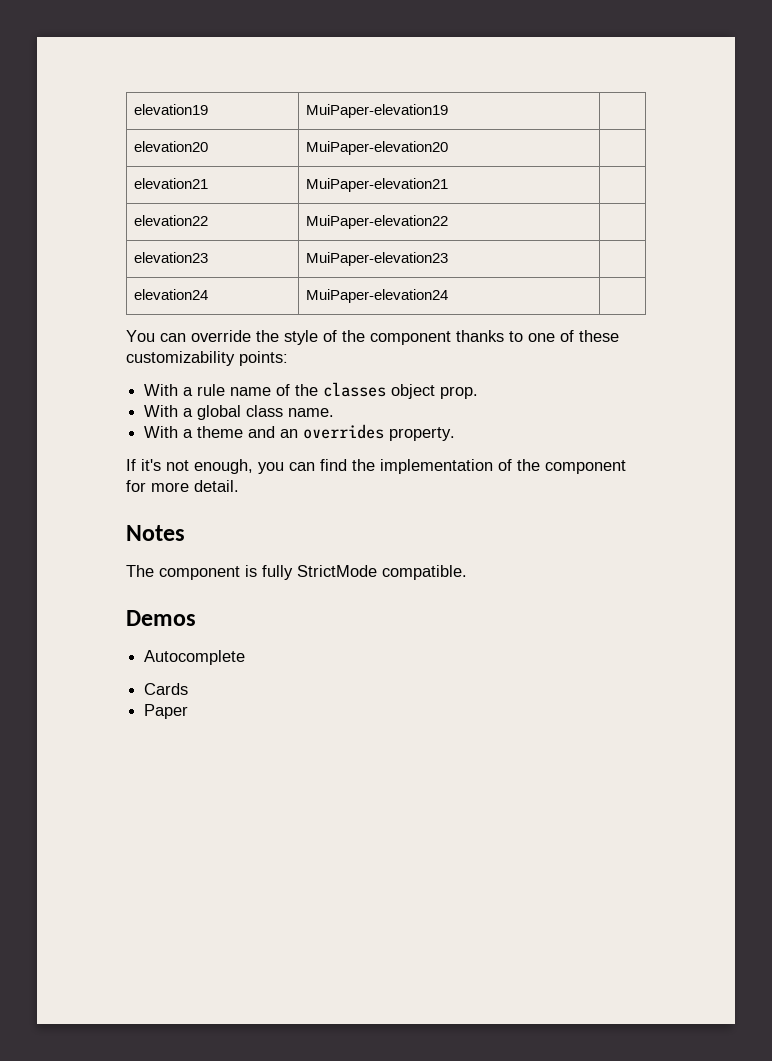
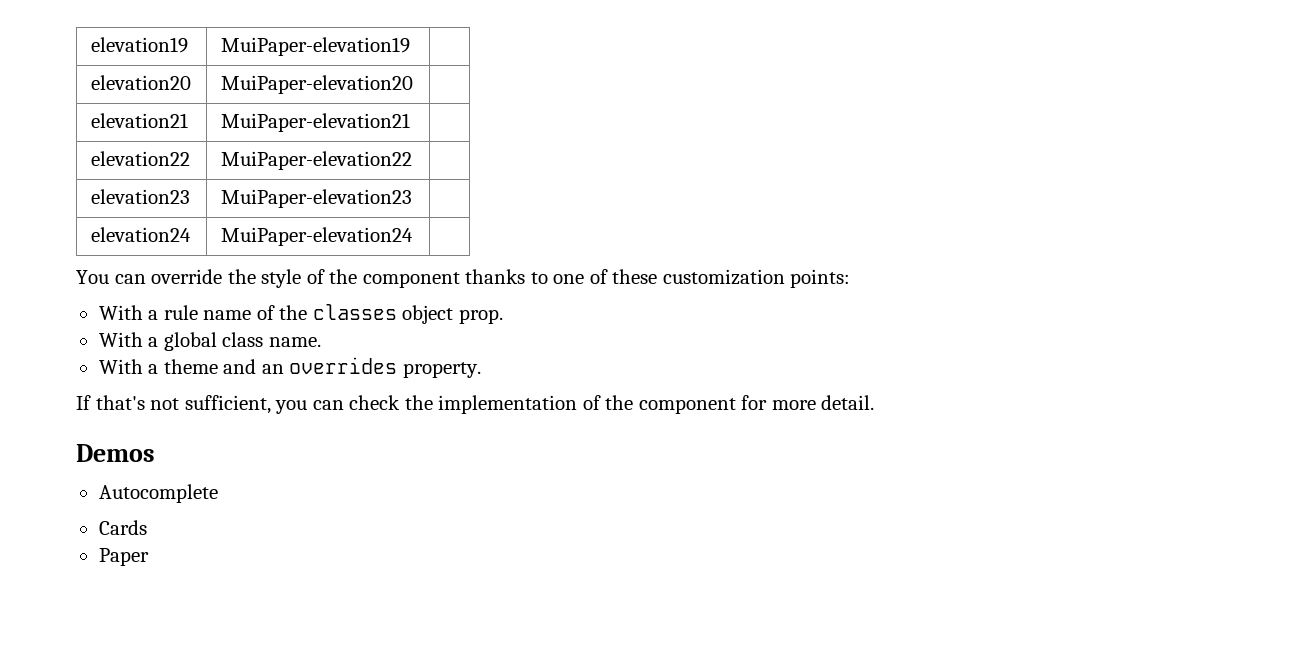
- You can override the style of the component thanks to one of these customizability points:
+ You can override the style of the component thanks to one of these customization points:
- If it's not enough, you can find the implementation of the component for more detail.
+ If that's not sufficient, you can check the implementation of the component for more detail.
- Notes
- The component is fully StrictMode compatible.

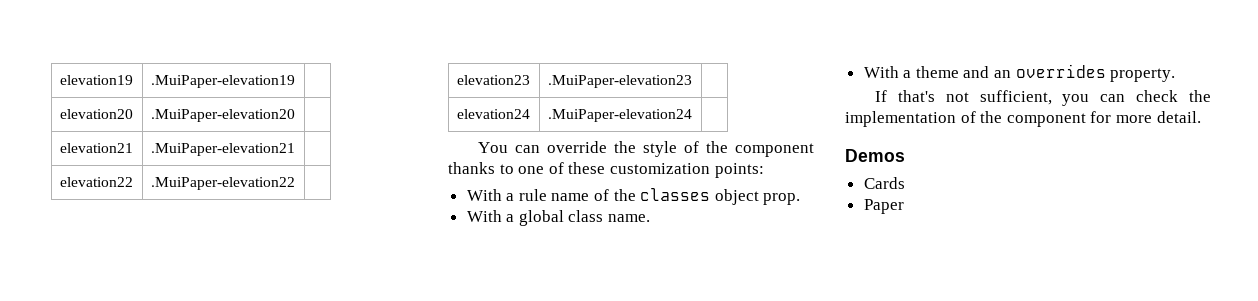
- elevation19 | MuiPaper-elevation19 |
+ elevation19 | .MuiPaper-elevation19 |
- elevation20 | MuiPaper-elevation20 |
+ elevation20 | .MuiPaper-elevation20 |
- elevation21 | MuiPaper-elevation21 |
+ elevation21 | .MuiPaper-elevation21 |
- elevation22 | MuiPaper-elevation22 |
+ elevation22 | .MuiPaper-elevation22 |
- elevation23 | MuiPaper-elevation23 |
+ elevation23 | .MuiPaper-elevation23 |
- elevation24 | MuiPaper-elevation24 |
+ elevation24 | .MuiPaper-elevation24 |
- Autocomplete

